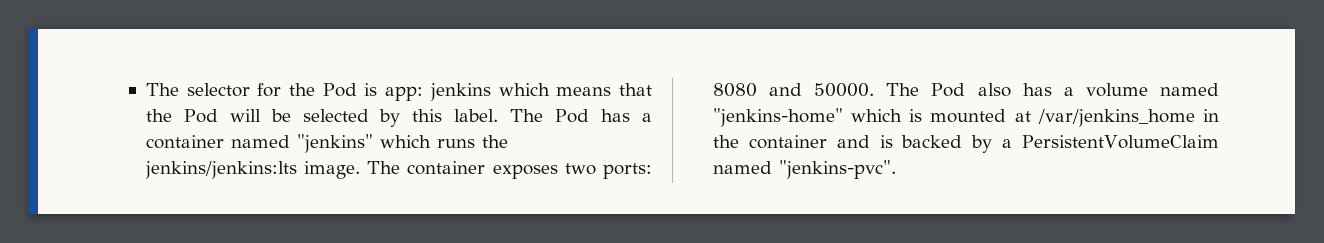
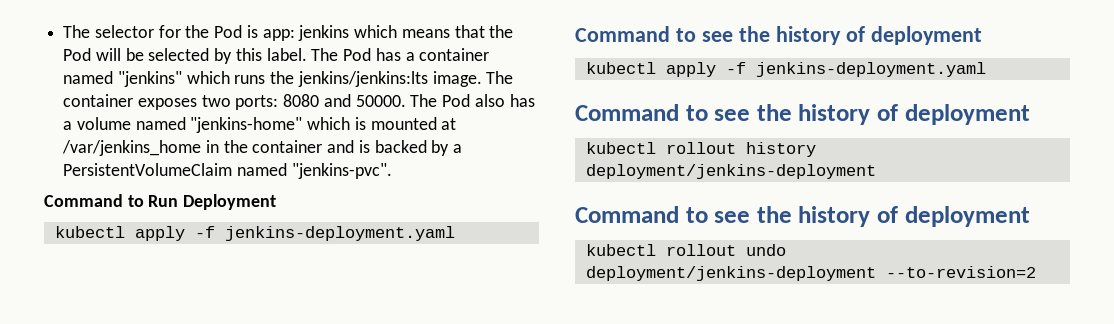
+ Command to Run Deployment
+ kubectl apply -f jenkins-deployment.yaml
+ Command to see the history of deployment
+ kubectl apply -f jenkins-deployment.yaml
+ Command to see the history of deployment
+ kubectl rollout history deployment/jenkins-deployment
+ Command to see the history of deployment
+ kubectl rollout undo deployment/jenkins-deployment --to-revision=2

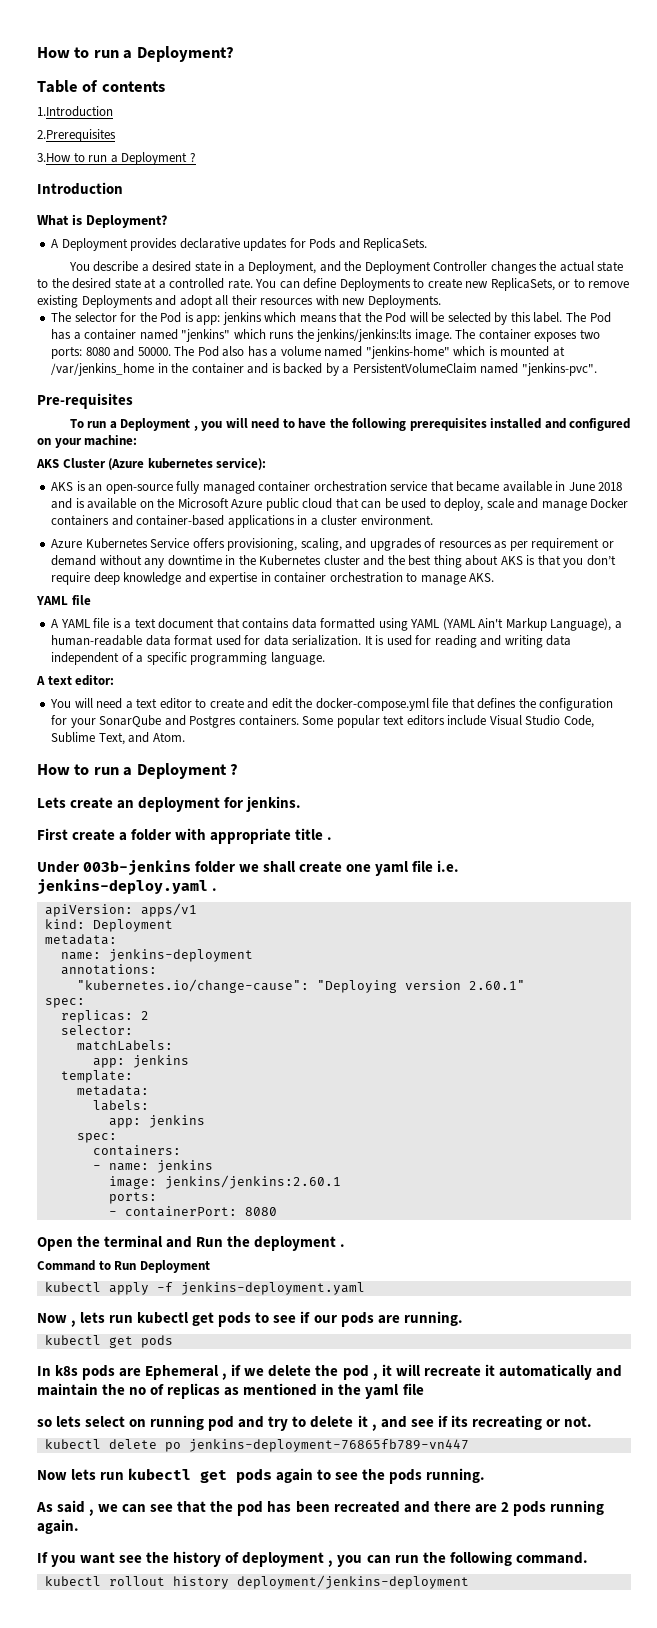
+ How to run a Deployment?
+ Table of contents
+ 1.Introduction
+ 2.Prerequisites
+ 3.How to run a Deployment ?
+ Introduction
+ What is Deployment?
+ A Deployment provides declarative updates for Pods and ReplicaSets.
+ You describe a desired state in a Deployment, and the Deployment Controller changes the actual state to the desired state at a controlled rate. You can define Deployments to create new ReplicaSets, or to remove existing Deployments and adopt all their resources with new Deployments.
+ Pre-requisites
+ To run a Deployment , you will need to have the following prerequisites installed and configured on your machine:
+ AKS Cluster (Azure kubernetes service):
+ AKS is an open-source fully managed container orchestration service that became available in June 2018 and is available on the Microsoft Azure public cloud that can be used to deploy, scale and manage Docker containers and container-based applications in a cluster environment.
+ Azure Kubernetes Service offers provisioning, scaling, and upgrades of resources as per requirement or demand without any downtime in the Kubernetes cluster and the best thing about AKS is that you don’t require deep knowledge and expertise in container orchestration to manage AKS.
+ YAML file
+ A YAML file is a text document that contains data formatted using YAML (YAML Ain't Markup Language), a human-readable data format used for data serialization. It is used for reading and writing data independent of a specific programming language.
+ A text editor:
+ You will need a text editor to create and edit the docker-compose.yml file that defines the configuration for your SonarQube and Postgres containers. Some popular text editors include Visual Studio Code, Sublime Text, and Atom.
+ How to run a Deployment ?
+ Lets create an deployment for jenkins.
+ First create a folder with appropriate title .
+ Under 003b-jenkins folder we shall create one yaml file i.e. jenkins-deploy.yaml .
+ apiVersion: apps/v1
+ kind: Deployment
+ metadata:
+ name: jenkins-deployment
+ annotations:
+ "kubernetes.io/change-cause": "Deploying version 2.60.1"
+ spec:
+ replicas: 2
+ selector:
+ matchLabels:
+ app: jenkins
+ template:
+ metadata:
+ labels:
+ app: jenkins
+ spec:
+ containers:
+ - name: jenkins
+ image: jenkins/jenkins:2.60.1
+ ports:
+ - containerPort: 8080
+ Open the terminal and Run the deployment .
  Command to Run Deployment
  kubectl apply -f jenkins-deployment.yaml
- Command to see the history of deployment
- kubectl apply -f jenkins-deployment.yaml
- Command to see the history of deployment
+ Now , lets run kubectl get pods to see if our pods are running.
+ kubectl get pods
+ In k8s pods are Ephemeral , if we delete the pod , it will recreate it automatically and maintain the no of replicas as mentioned in the yaml file
+ so lets select on running pod and try to delete it , and see if its recreating or not.
+ kubectl delete po jenkins-deployment-76865fb789-vn447
+ Now lets run kubectl get pods again to see the pods running.
+ As said , we can see that the pod has been recreated and there are 2 pods running again.
+ If you want see the history of deployment , you can run the following command.
  kubectl rollout history deployment/jenkins-deployment
- Command to see the history of deployment
- kubectl rollout undo deployment/jenkins-deployment --to-revision=2

